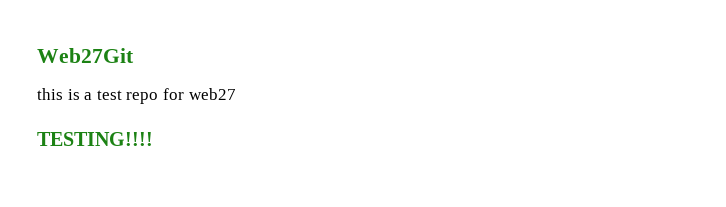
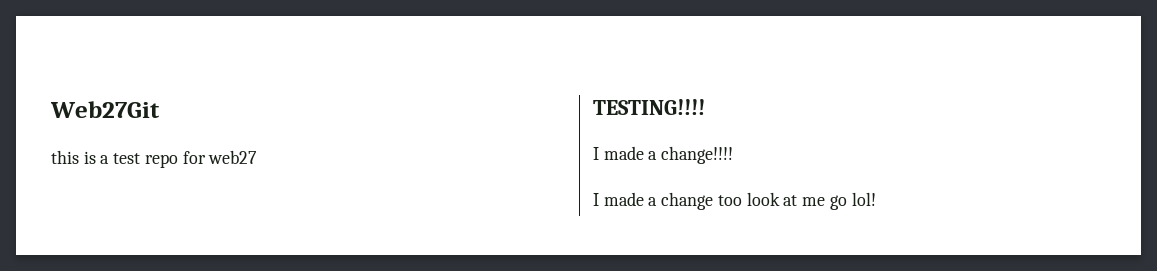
+ I made a change!!!!
+ I made a change too look at me go lol!

